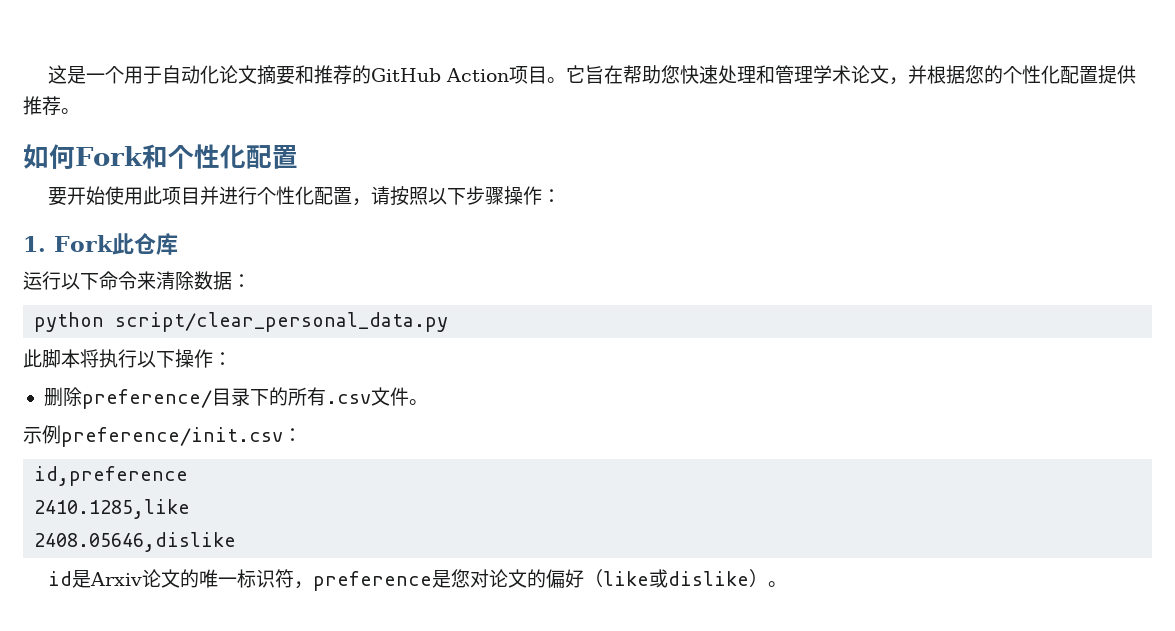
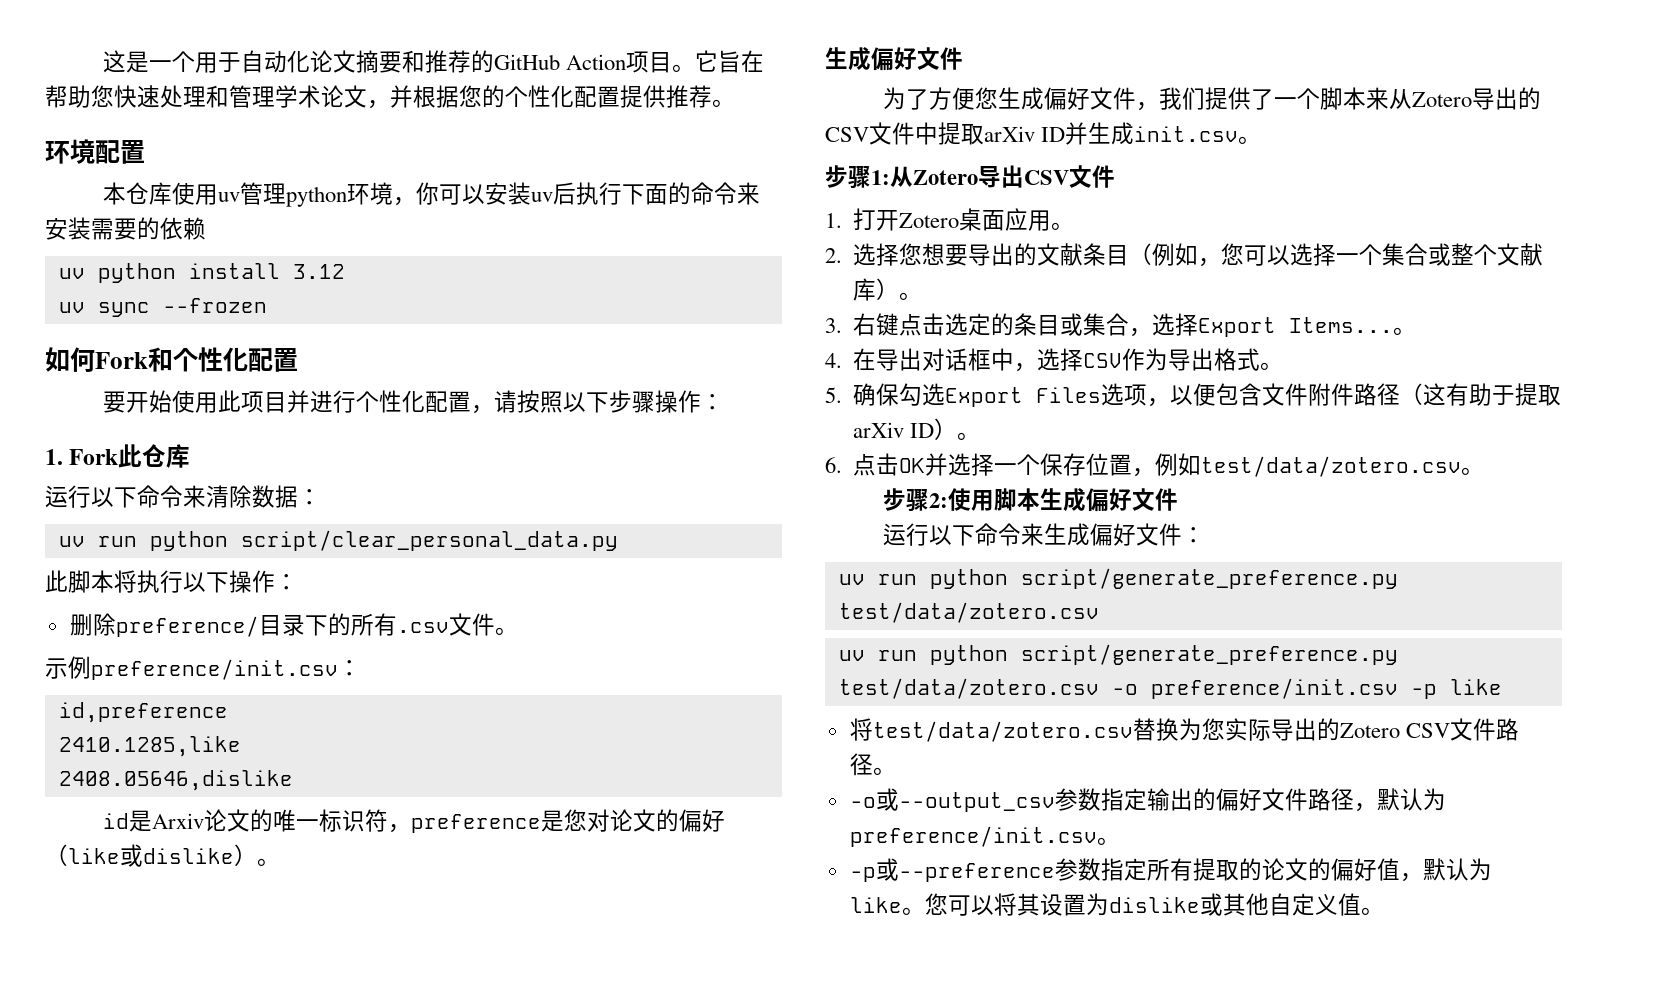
+ 环境配置
+ 本仓库使用uv管理python环境，你可以安装uv后执行下面的命令来安装需要的依赖
+ uv python install 3.12
+ uv sync --frozen
- python script/clear_personal_data.py
+ uv run python script/clear_personal_data.py
  id是Arxiv论文的唯一标识符，preference是您对论文的偏好（like或dislike）。
+ 生成偏好文件
+ 为了方便您生成偏好文件，我们提供了一个脚本来从Zotero导出的CSV文件中提取arXiv ID并生成init.csv。
+ 步骤1:从Zotero导出CSV文件
+ 1.打开Zotero桌面应用。
+ 2.选择您想要导出的文献条目（例如，您可以选择一个集合或整个文献库）。
+ 3.右键点击选定的条目或集合，选择Export Items...。
+ 4.在导出对话框中，选择CSV作为导出格式。
+ 5.确保勾选Export Files选项，以便包含文件附件路径（这有助于提取arXiv ID）。
+ 6.点击OK并选择一个保存位置，例如test/data/zotero.csv。
+ 步骤2:使用脚本生成偏好文件
+ 运行以下命令来生成偏好文件：
+ uv run python script/generate_preference.py test/data/zotero.csv
+ uv run python script/generate_preference.py test/data/zotero.csv -o preference/init.csv -p like
+ 将test/data/zotero.csv替换为您实际导出的Zotero CSV文件路径。
+ -o或--output_csv参数指定输出的偏好文件路径，默认为preference/init.csv。
+ -p或--preference参数指定所有提取的论文的偏好值，默认为like。您可以将其设置为dislike或其他自定义值。

